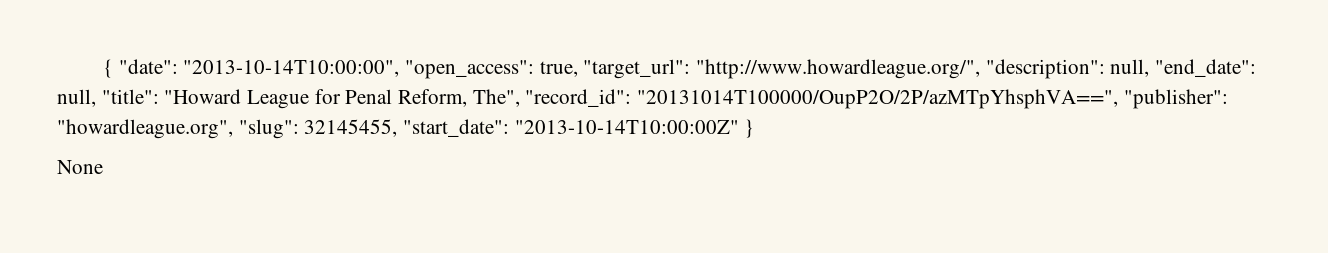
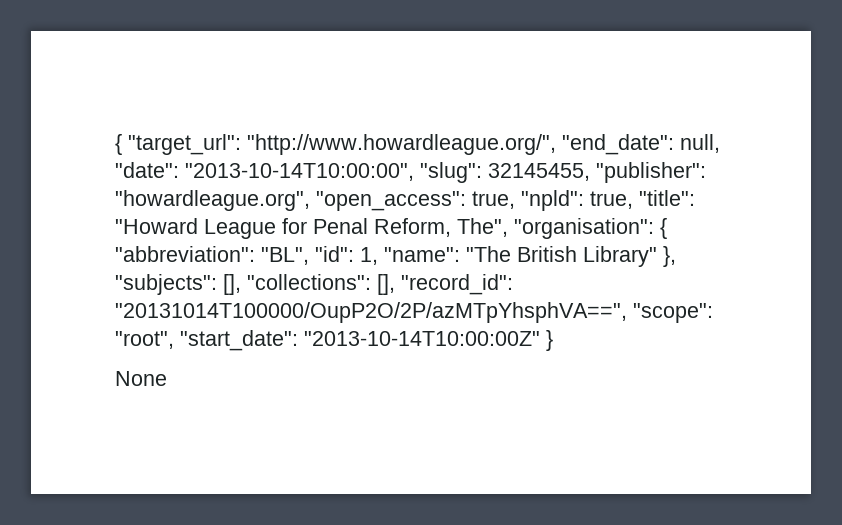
- { "date": "2013-10-14T10:00:00", "open_access": true, "target_url": "http://www.howardleague.org/", "description": null, "end_date": null, "title": "Howard League for Penal Reform, The", "record_id": "20131014T100000/OupP2O/2P/azMTpYhsphVA==", "publisher": "howardleague.org", "slug": 32145455, "start_date": "2013-10-14T10:00:00Z" }
+ { "target_url": "http://www.howardleague.org/", "end_date": null, "date": "2013-10-14T10:00:00", "slug": 32145455, "publisher": "howardleague.org", "open_access": true, "npld": true, "title": "Howard League for Penal Reform, The", "organisation": { "abbreviation": "BL", "id": 1, "name": "The British Library" }, "subjects": [], "collections": [], "record_id": "20131014T100000/OupP2O/2P/azMTpYhsphVA==", "scope": "root", "start_date": "2013-10-14T10:00:00Z" }

